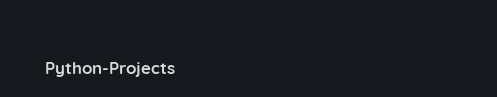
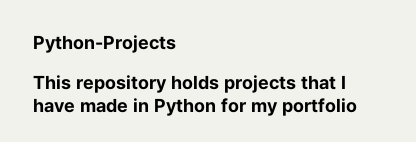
+ This repository holds projects that I have made in Python for my portfolio

